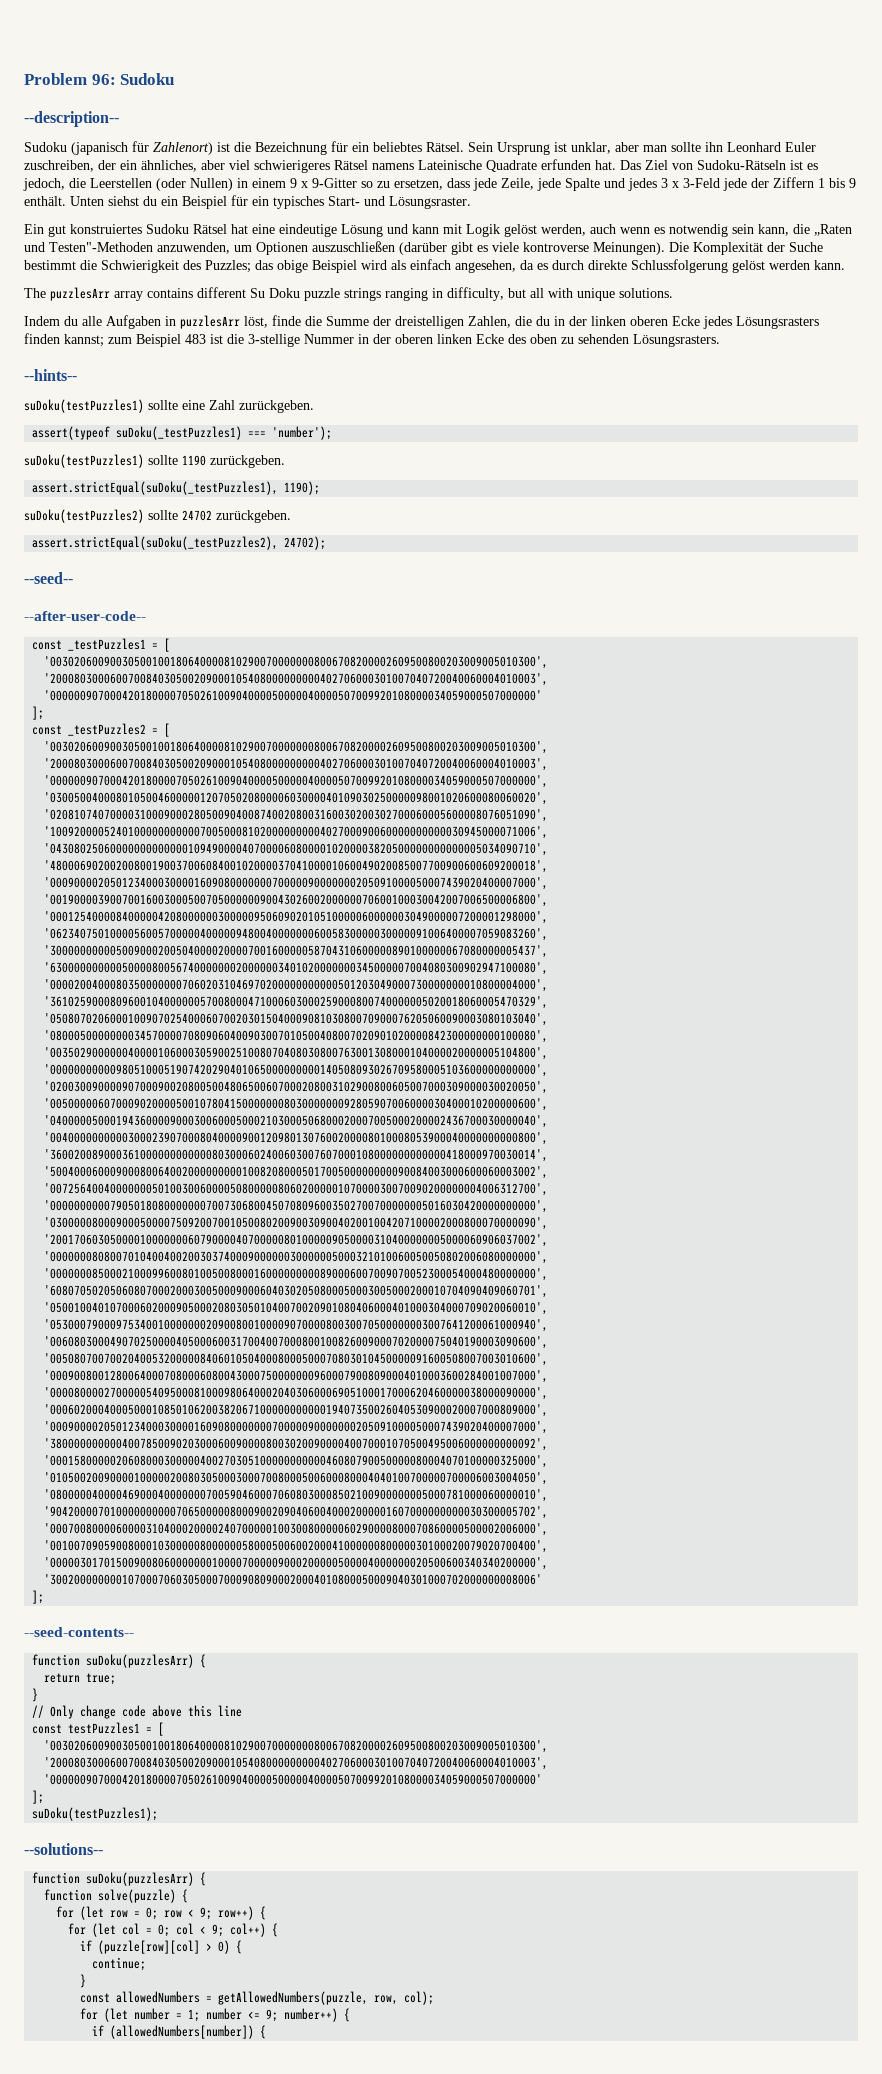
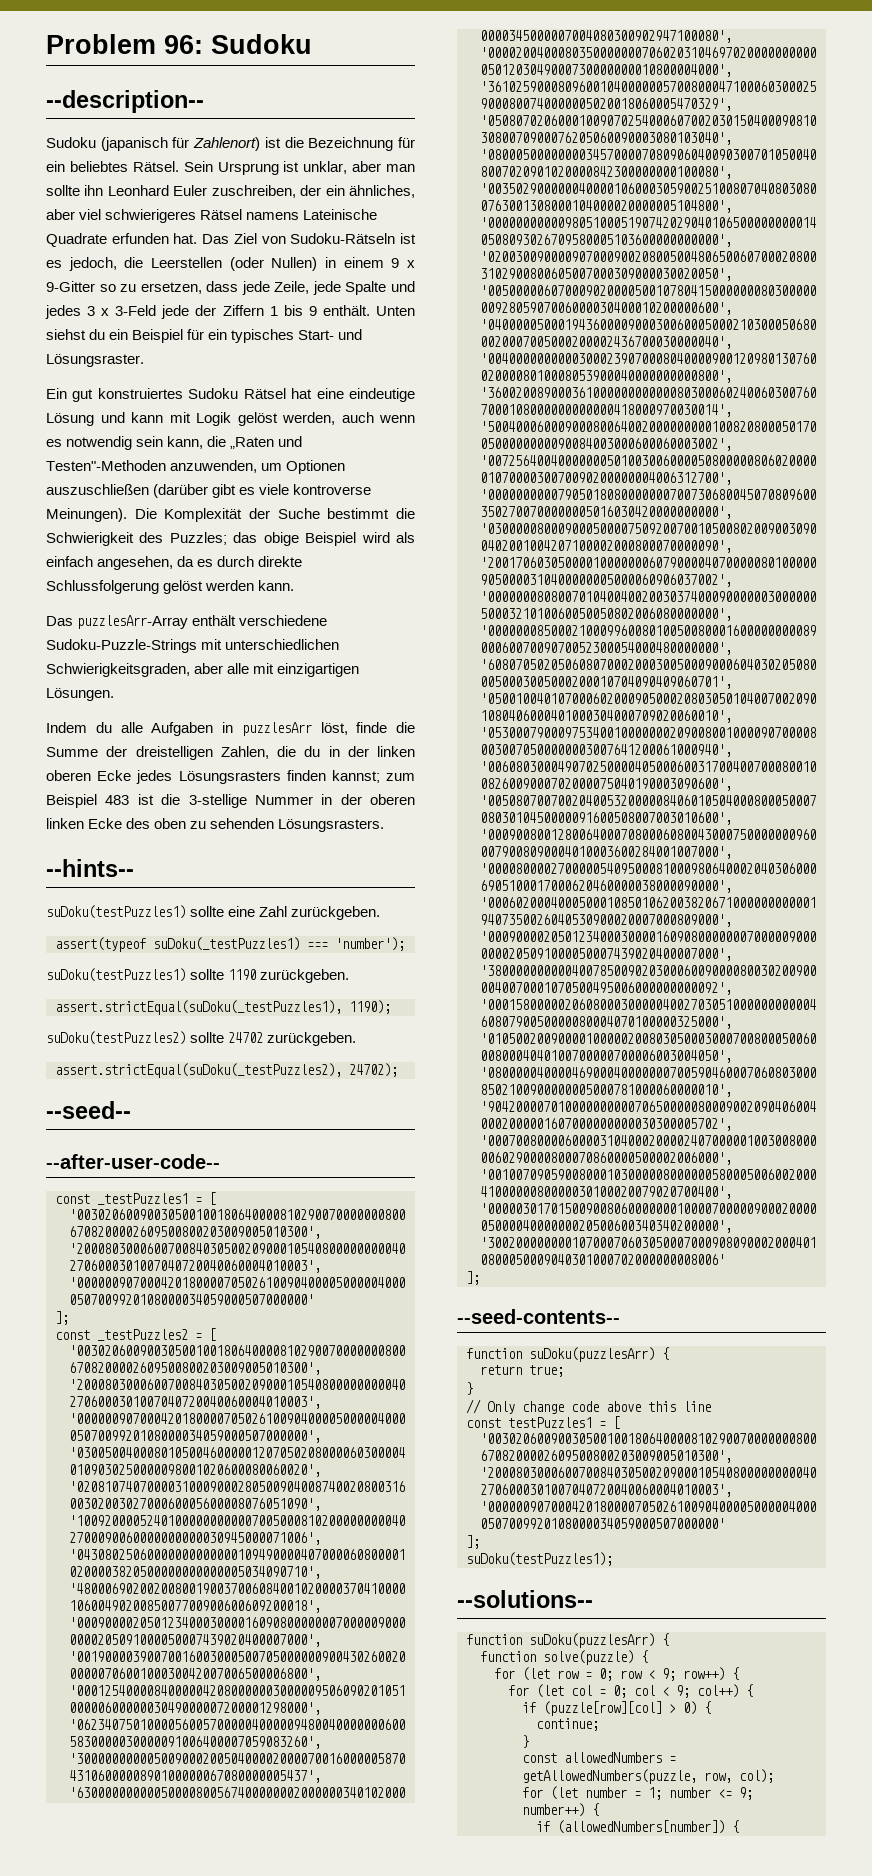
- The puzzlesArr array contains different Su Doku puzzle strings ranging in difficulty, but all with unique solutions.
+ Das puzzlesArr-Array enthält verschiedene Sudoku-Puzzle-Strings mit unterschiedlichen Schwierigkeitsgraden, aber alle mit einzigartigen Lösungen.

